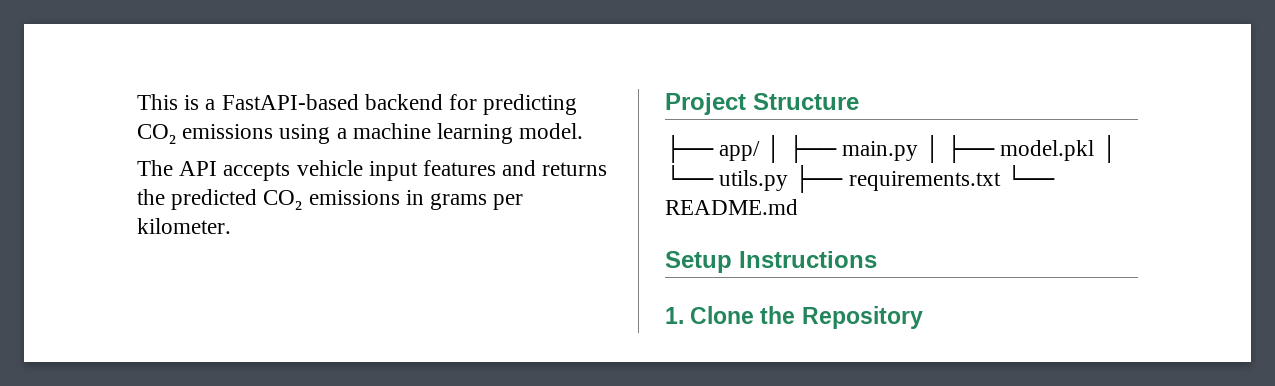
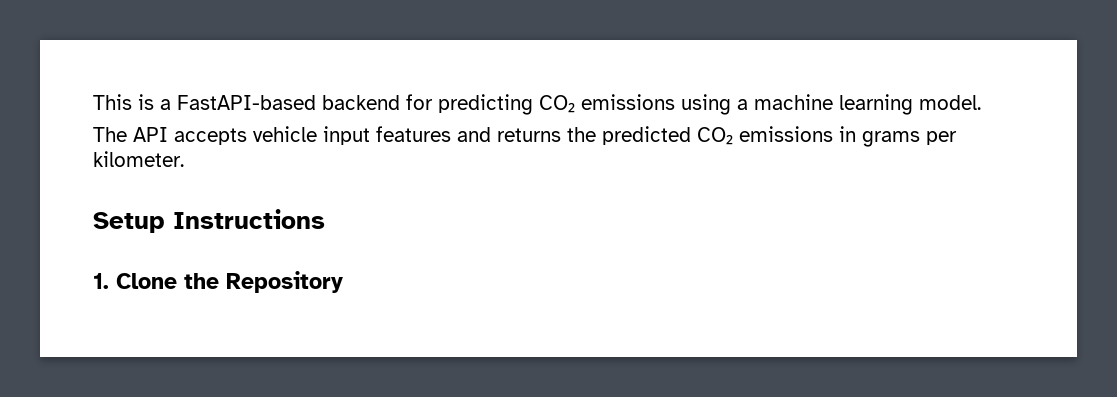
- Project Structure
- ├── app/ │ ├── main.py │ ├── model.pkl │ └── utils.py ├── requirements.txt └── README.md

